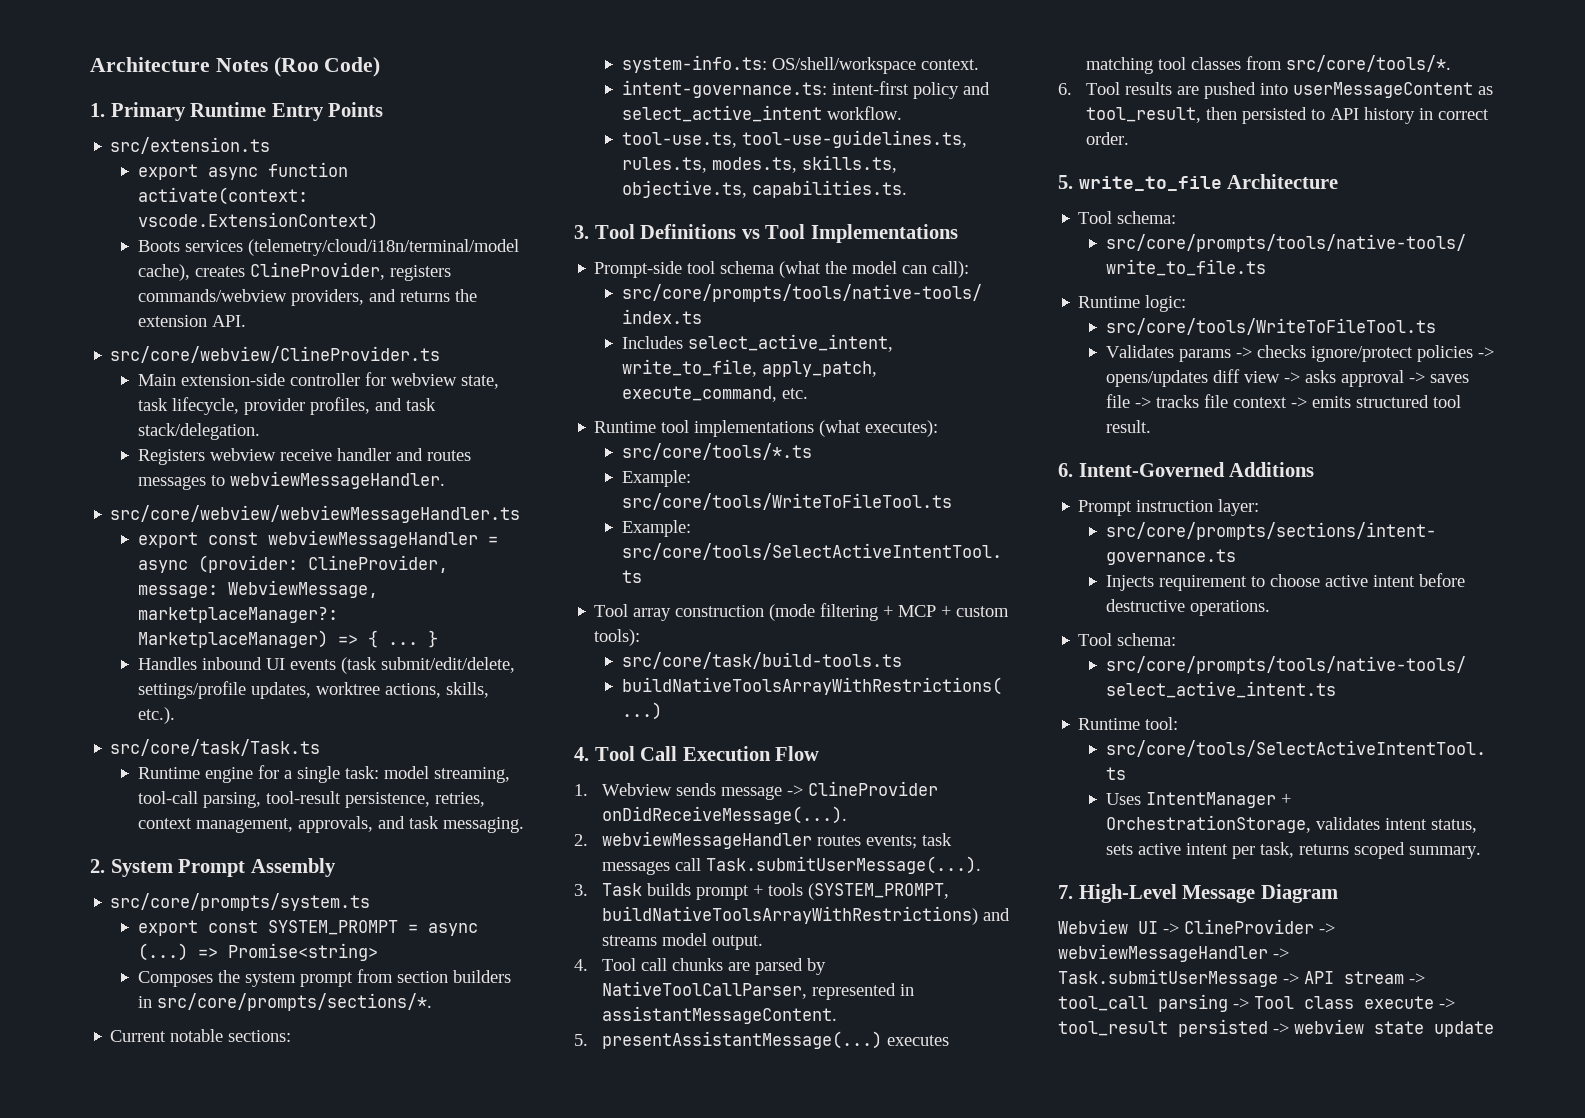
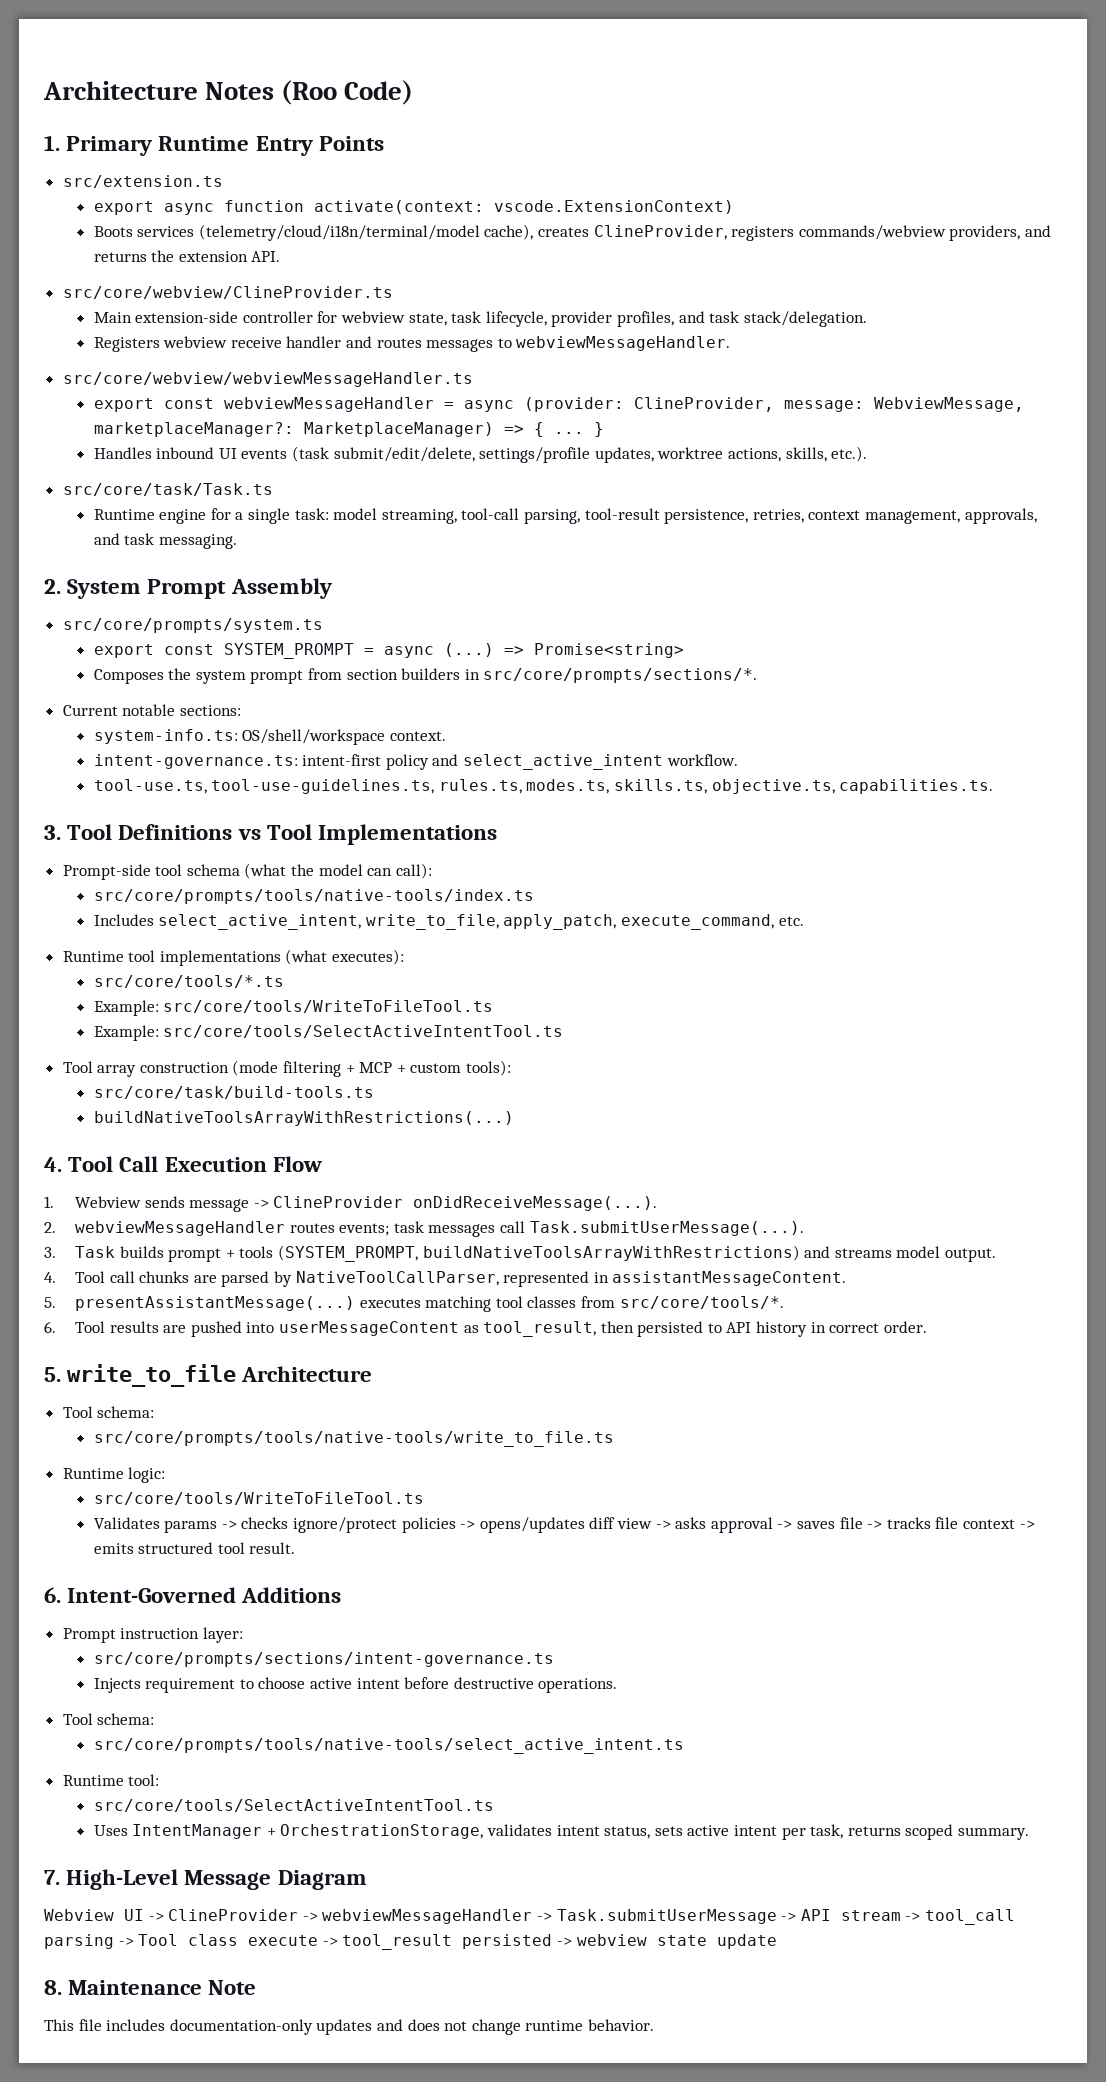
+ 8. Maintenance Note
+ This file includes documentation-only updates and does not change runtime behavior.

